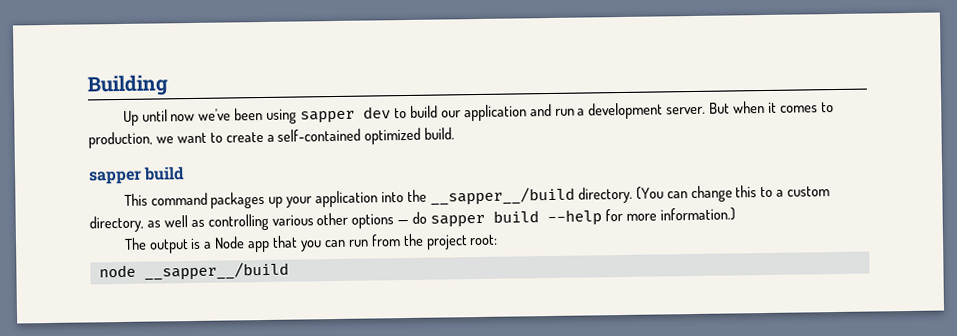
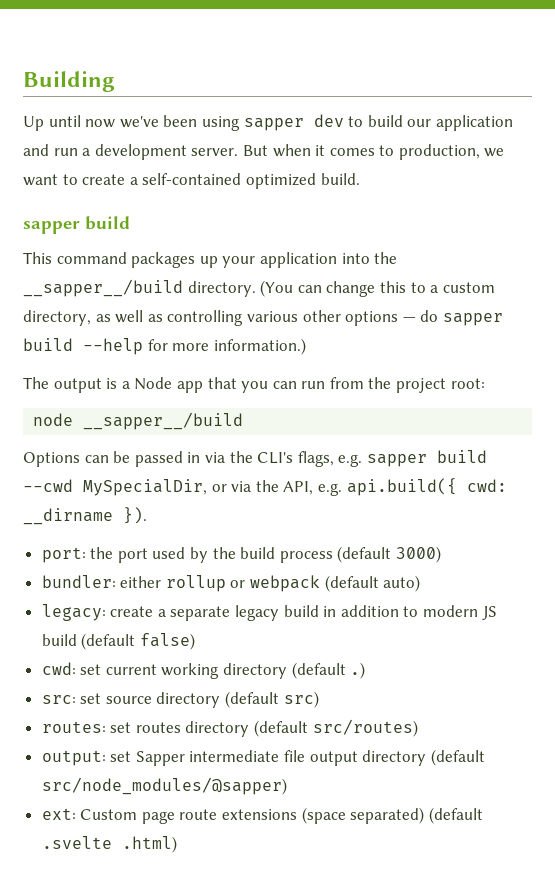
+ Options can be passed in via the CLI's flags, e.g. sapper build --cwd MySpecialDir, or via the API, e.g. api.build({ cwd: __dirname }).
+ port: the port used by the build process (default 3000)
+ bundler: either rollup or webpack (default auto)
+ legacy: create a separate legacy build in addition to modern JS build (default false)
+ cwd: set current working directory (default .)
+ src: set source directory (default src)
+ routes: set routes directory (default src/routes)
+ output: set Sapper intermediate file output directory (default src/node_modules/@sapper)
+ ext: Custom page route extensions (space separated) (default .svelte .html)

